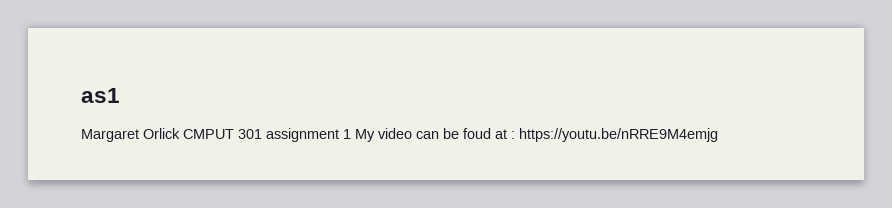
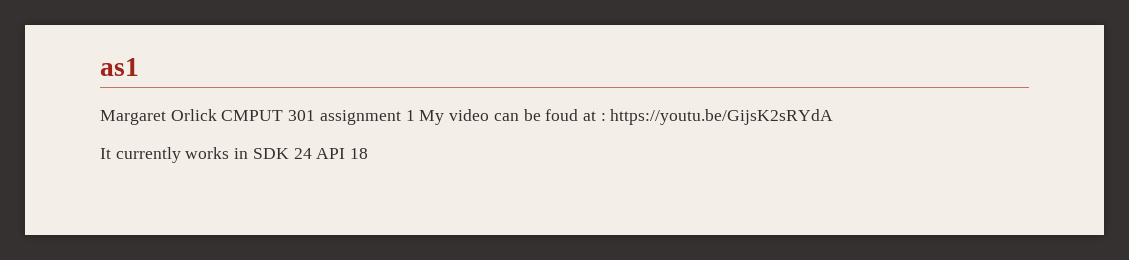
- Margaret Orlick CMPUT 301 assignment 1 My video can be foud at : https://youtu.be/nRRE9M4emjg
+ Margaret Orlick CMPUT 301 assignment 1 My video can be foud at : https://youtu.be/GijsK2sRYdA
+ It currently works in SDK 24 API 18

